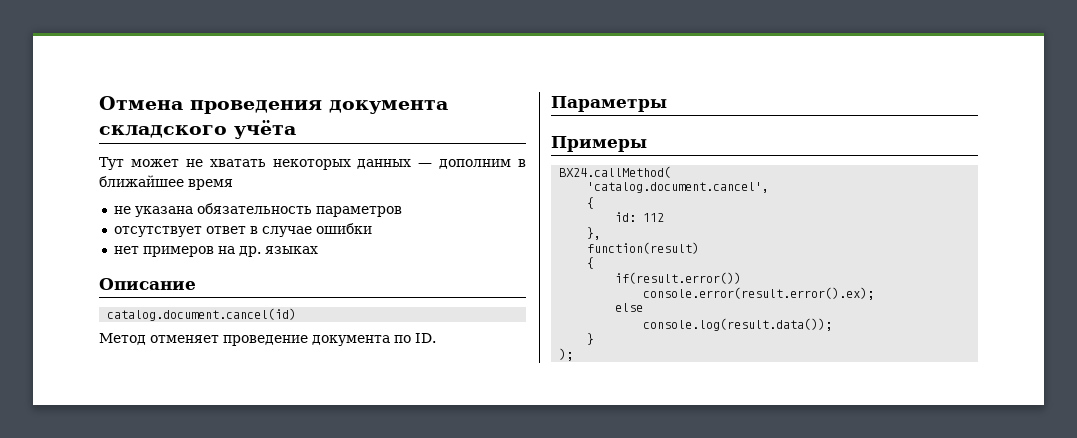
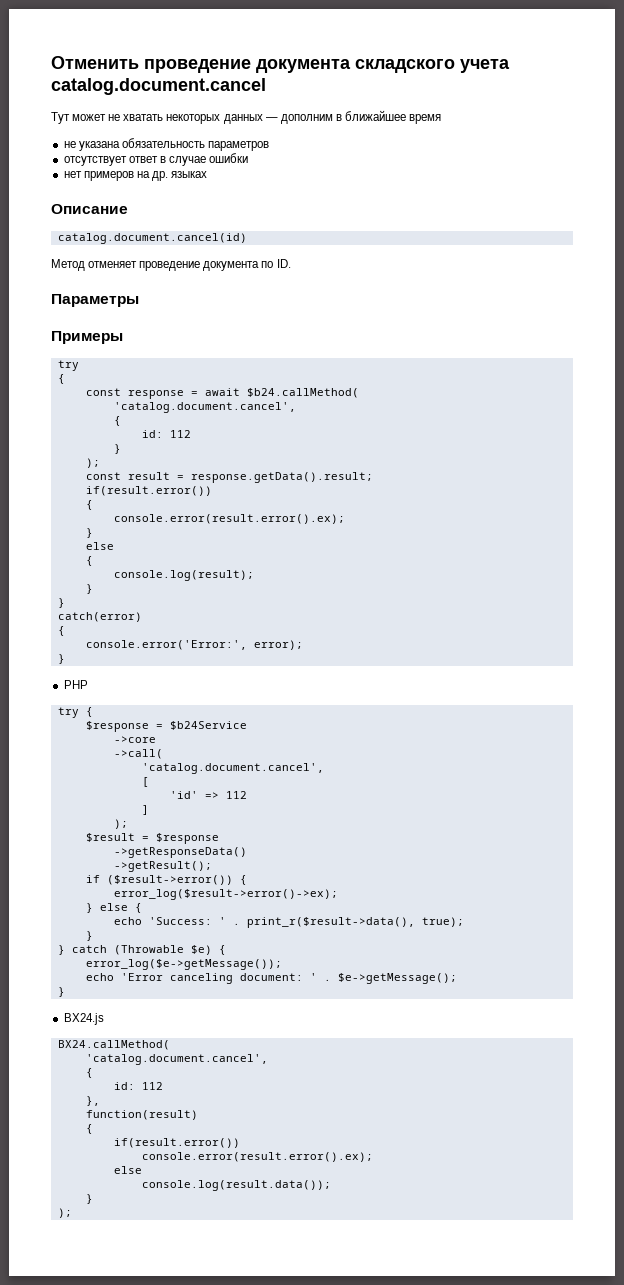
- Отмена проведения документа складского учёта
+ Отменить проведение документа складского учета catalog.document.cancel
  Примеры
+ try
+ {
+ const response = await $b24.callMethod(
+ 'catalog.document.cancel',
+ {
+ id: 112
+ }
+ );
+ const result = response.getData().result;
+ if(result.error())
+ {
+ console.error(result.error().ex);
+ }
+ else
+ {
+ console.log(result);
+ }
+ }
+ catch(error)
+ {
+ console.error('Error:', error);
+ }
+ PHP
+ try {
+ $response = $b24Service
+ ->core
+ ->call(
+ 'catalog.document.cancel',
+ [
+ 'id' => 112
+ ]
+ );
+ $result = $response
+ ->getResponseData()
+ ->getResult();
+ if ($result->error()) {
+ error_log($result->error()->ex);
+ } else {
+ echo 'Success: ' . print_r($result->data(), true);
+ }
+ } catch (Throwable $e) {
+ error_log($e->getMessage());
+ echo 'Error canceling document: ' . $e->getMessage();
+ }
+ BX24.js

